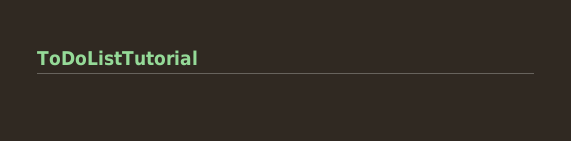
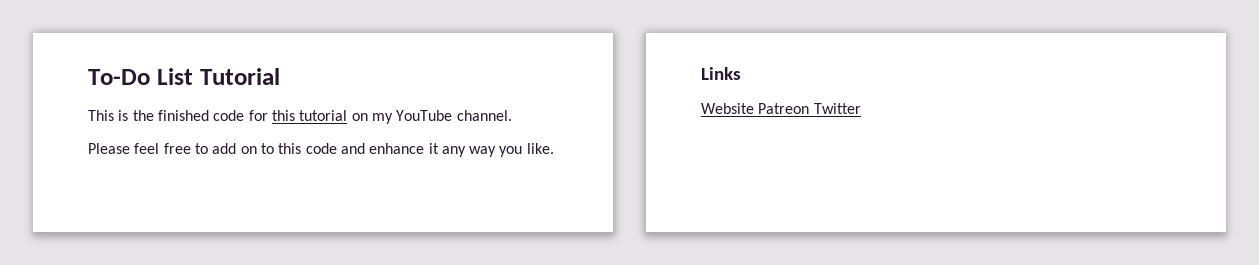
- ToDoListTutorial
+ To-Do List Tutorial
+ This is the finished code for this tutorial on my YouTube channel.
+ Please feel free to add on to this code and enhance it any way you like.
+ Links
+ Website Patreon Twitter

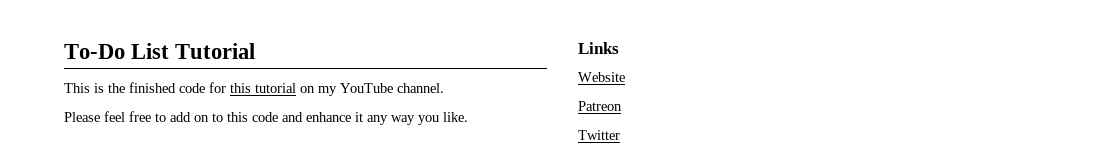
- Website Patreon Twitter
+ Website
+ Patreon
+ Twitter

